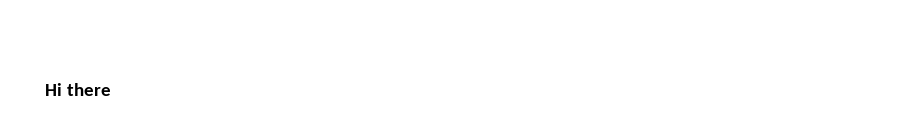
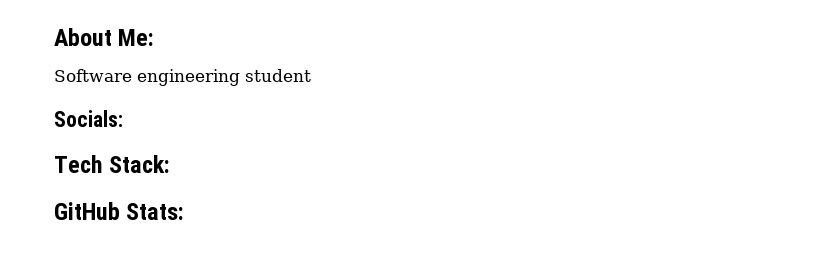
- Hi there
+ About Me:
+ Software engineering student
+ Socials:
+ Tech Stack:
+ GitHub Stats:

